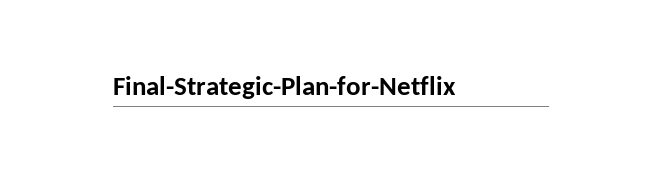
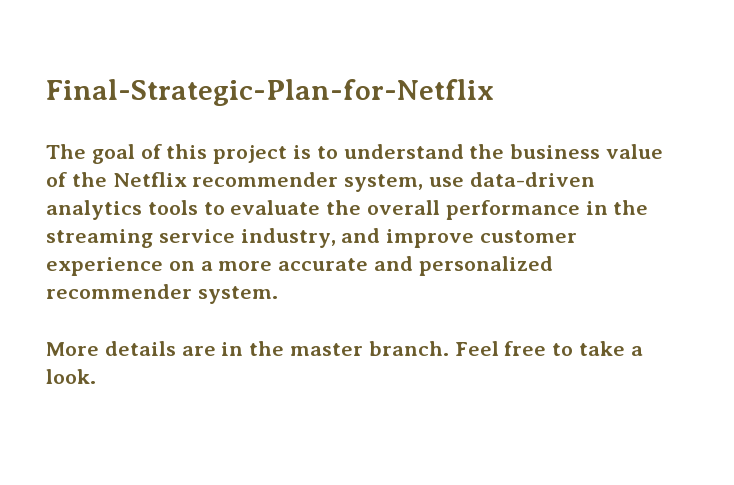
+ The goal of this project is to understand the business value of the Netflix recommender system, use data-driven analytics tools to evaluate the overall performance in the streaming service industry, and improve customer experience on a more accurate and personalized recommender system.
+ More details are in the master branch. Feel free to take a look.

